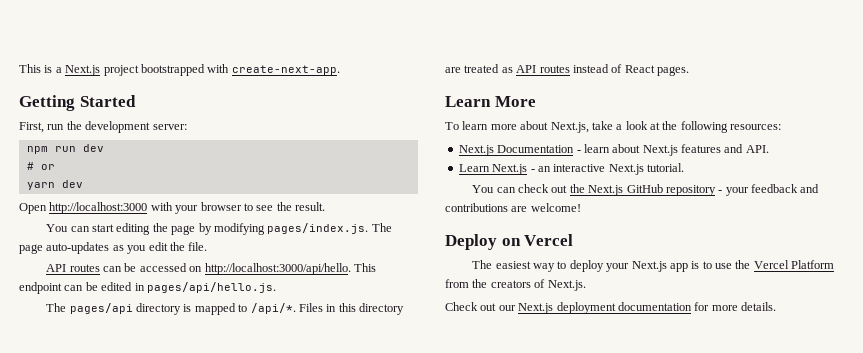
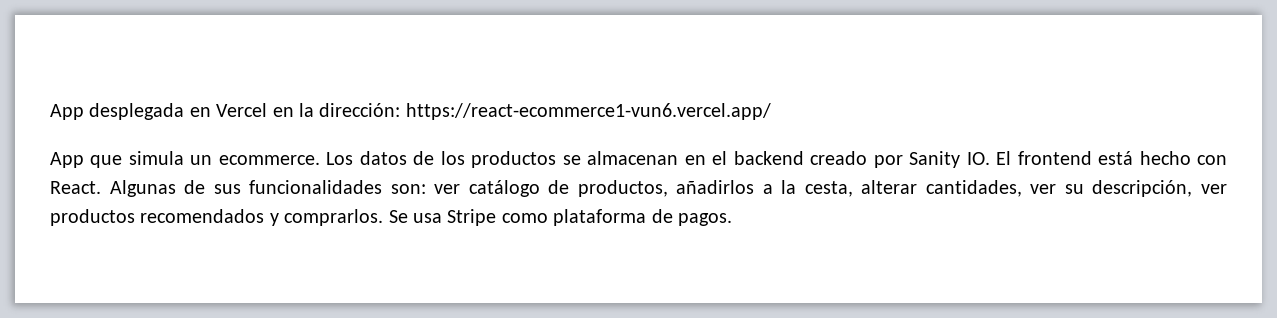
- This is a Next.js project bootstrapped with create-next-app.
- Getting Started
- First, run the development server:
- npm run dev
- # or
- yarn dev
- Open http://localhost:3000 with your browser to see the result.
- You can start editing the page by modifying pages/index.js. The page auto-updates as you edit the file.
- API routes can be accessed on http://localhost:3000/api/hello. This endpoint can be edited in pages/api/hello.js.
- The pages/api directory is mapped to /api/*. Files in this directory are treated as API routes instead of React pages.
- Learn More
- To learn more about Next.js, take a look at the following resources:
- Next.js Documentation - learn about Next.js features and API.
- Learn Next.js - an interactive Next.js tutorial.
- You can check out the Next.js GitHub repository - your feedback and contributions are welcome!
- Deploy on Vercel
- The easiest way to deploy your Next.js app is to use the Vercel Platform from the creators of Next.js.
- Check out our Next.js deployment documentation for more details.
+ App desplegada en Vercel en la dirección: https://react-ecommerce1-vun6.vercel.app/
+ App que simula un ecommerce. Los datos de los productos se almacenan en el backend creado por Sanity IO. El frontend está hecho con React. Algunas de sus funcionalidades son: ver catálogo de productos, añadirlos a la cesta, alterar cantidades, ver su descripción, ver productos recomendados y comprarlos. Se usa Stripe como plataforma de pagos.

